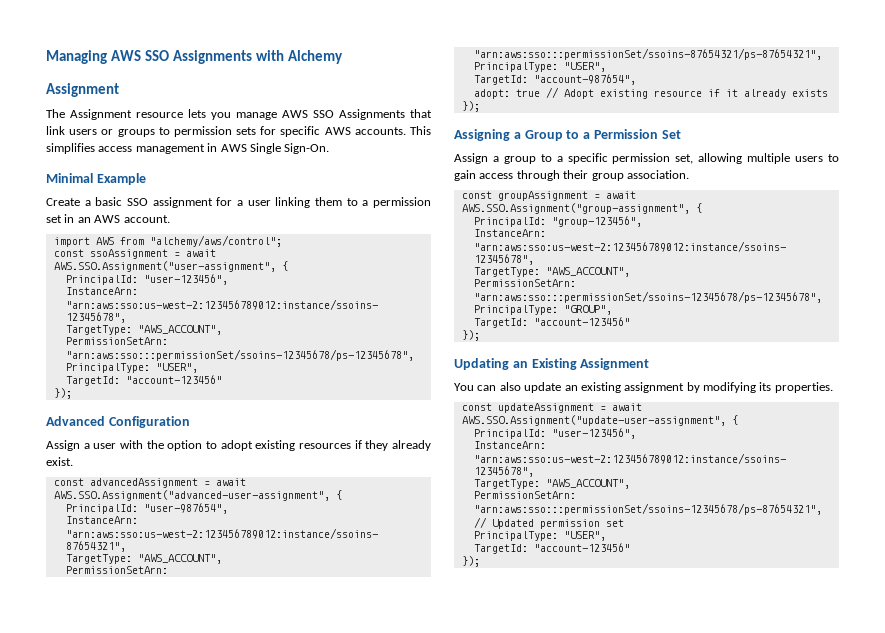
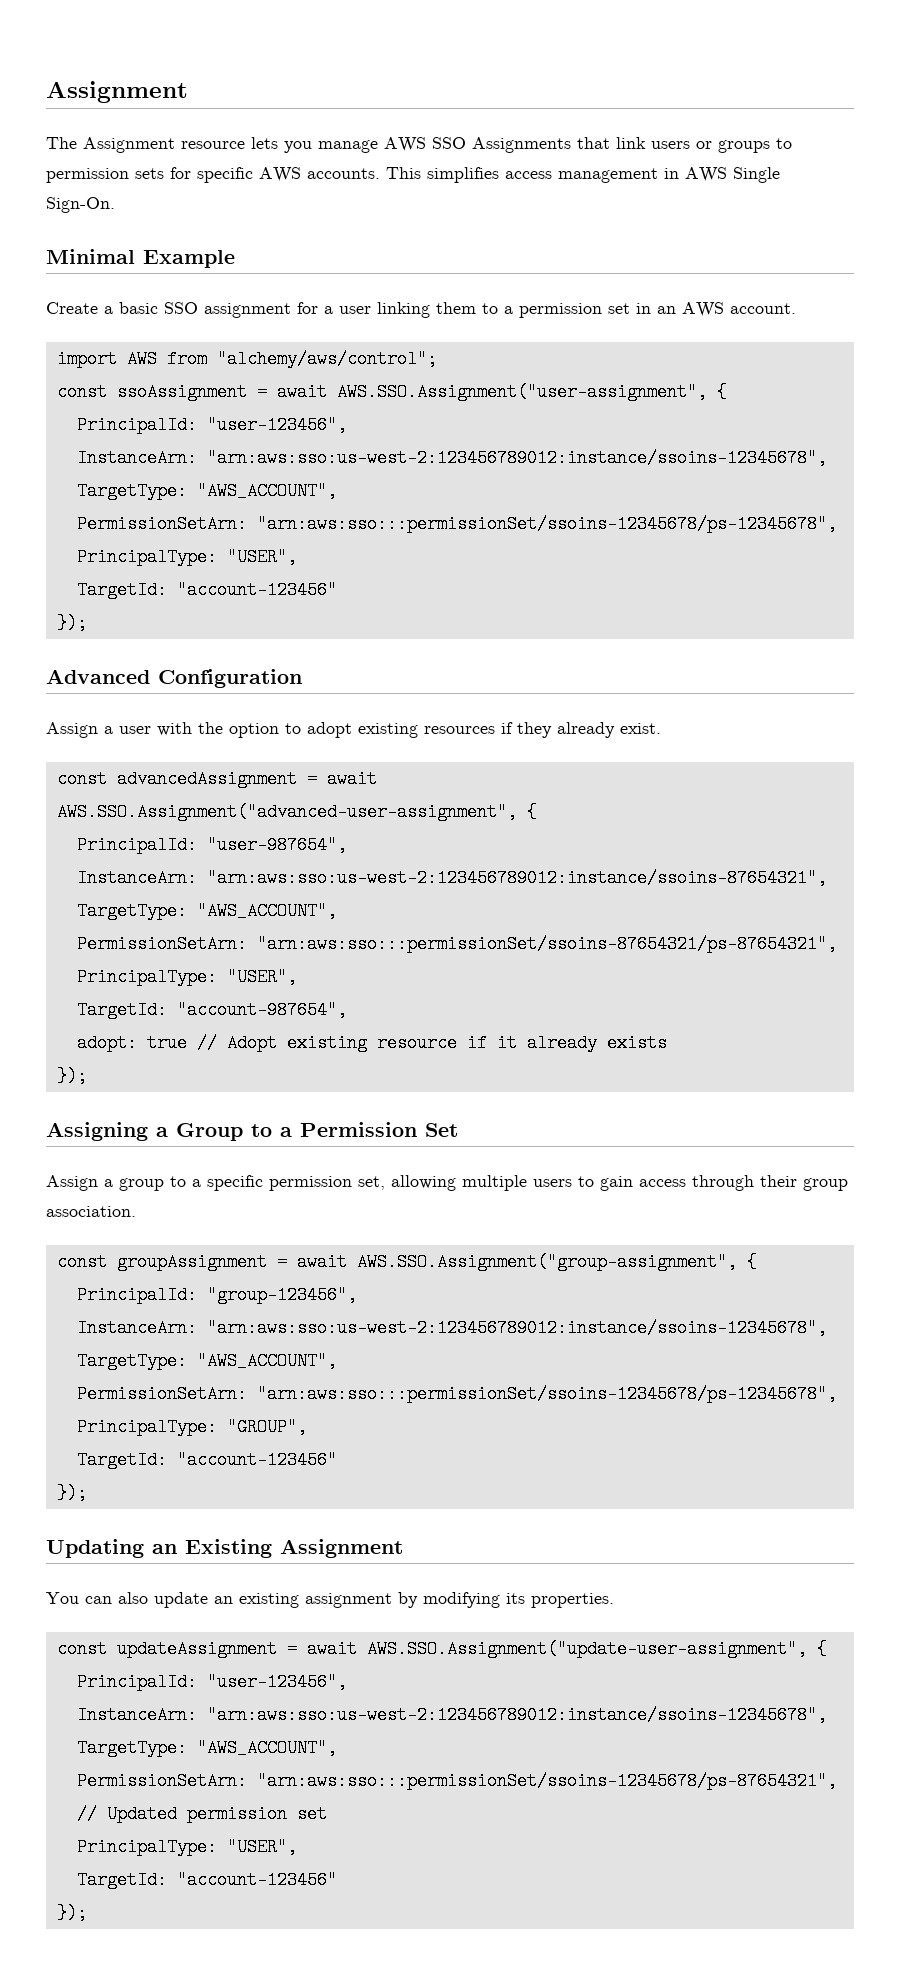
- Managing AWS SSO Assignments with Alchemy

